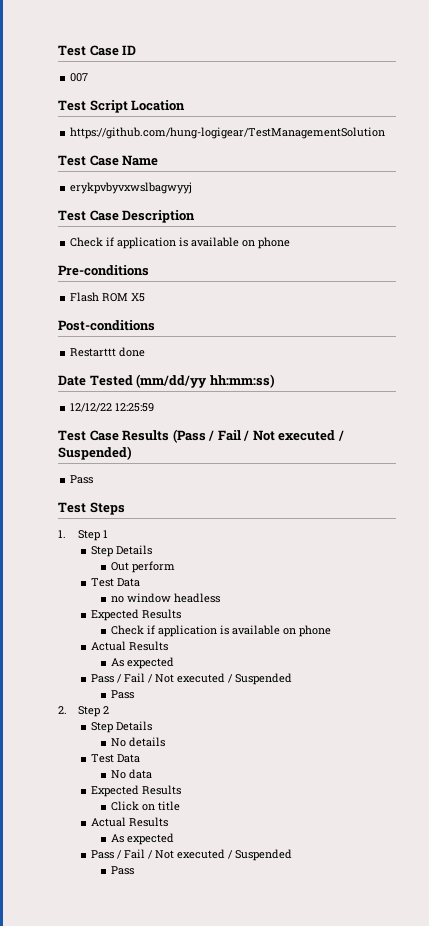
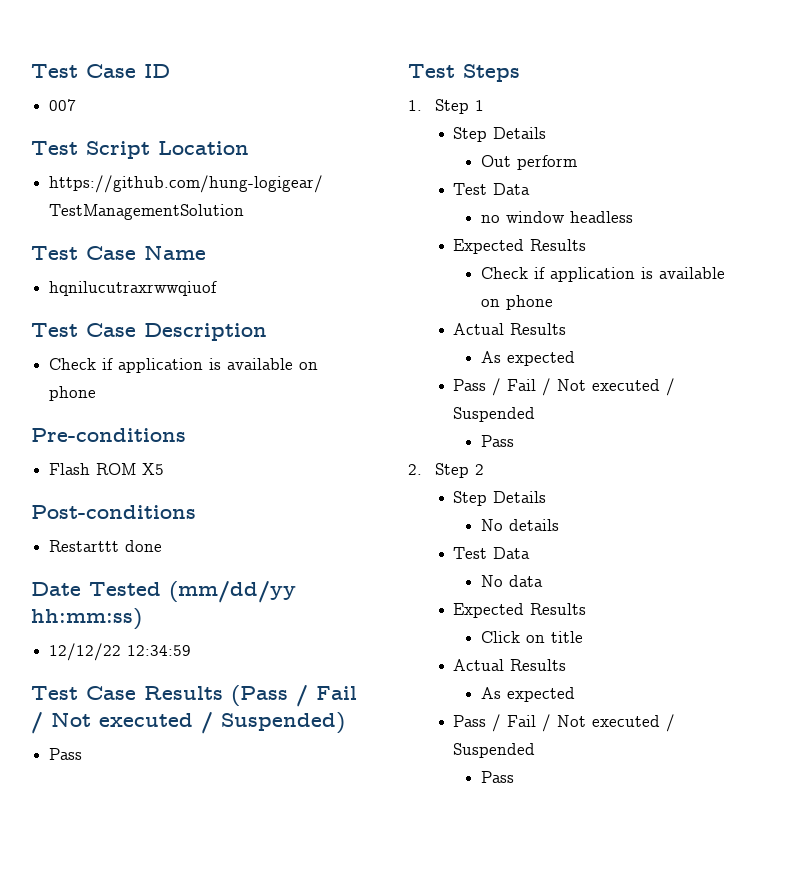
- erykpvbyvxwslbagwyyj
+ hqnilucutraxrwwqiuof
- 12/12/22 12:25:59
+ 12/12/22 12:34:59

